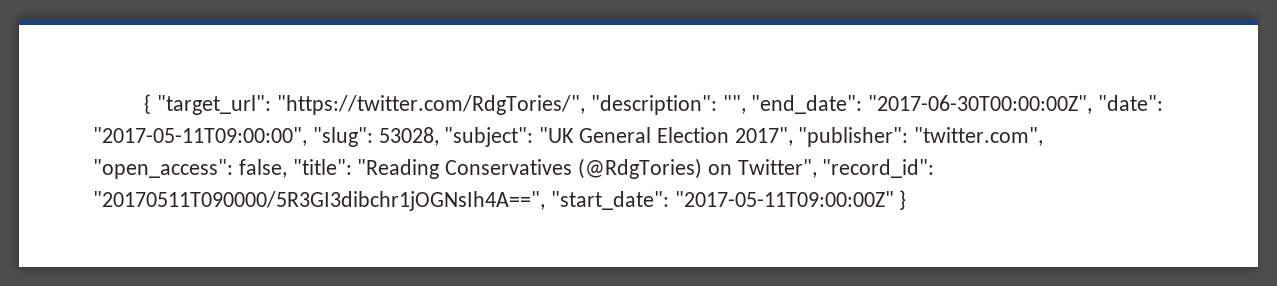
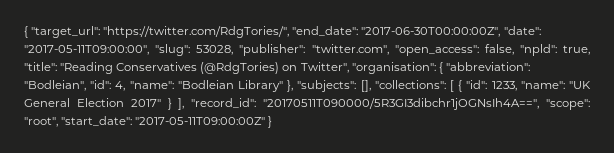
- { "target_url": "https://twitter.com/RdgTories/", "description": "", "end_date": "2017-06-30T00:00:00Z", "date": "2017-05-11T09:00:00", "slug": 53028, "subject": "UK General Election 2017", "publisher": "twitter.com", "open_access": false, "title": "Reading Conservatives (@RdgTories) on Twitter", "record_id": "20170511T090000/5R3GI3dibchr1jOGNsIh4A==", "start_date": "2017-05-11T09:00:00Z" }
+ { "target_url": "https://twitter.com/RdgTories/", "end_date": "2017-06-30T00:00:00Z", "date": "2017-05-11T09:00:00", "slug": 53028, "publisher": "twitter.com", "open_access": false, "npld": true, "title": "Reading Conservatives (@RdgTories) on Twitter", "organisation": { "abbreviation": "Bodleian", "id": 4, "name": "Bodleian Library" }, "subjects": [], "collections": [ { "id": 1233, "name": "UK General Election 2017" } ], "record_id": "20170511T090000/5R3GI3dibchr1jOGNsIh4A==", "scope": "root", "start_date": "2017-05-11T09:00:00Z" }

